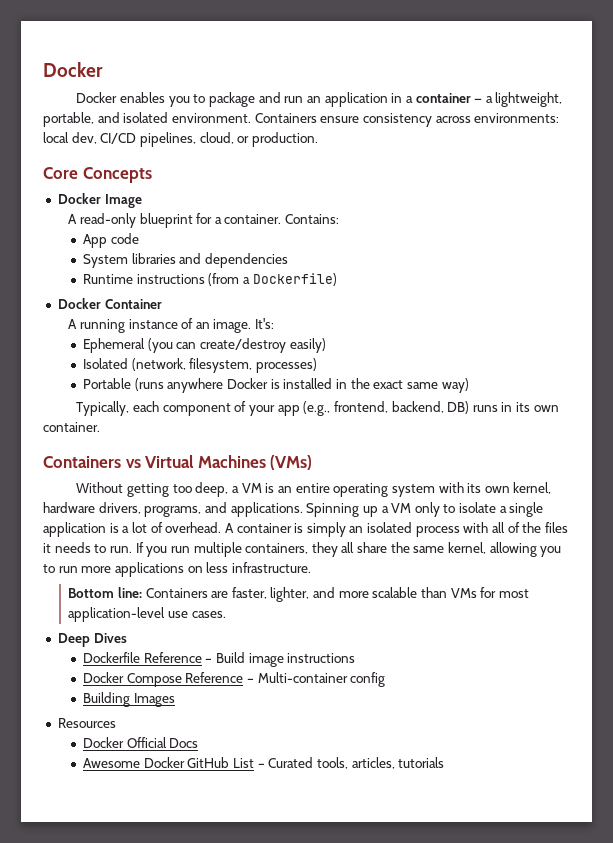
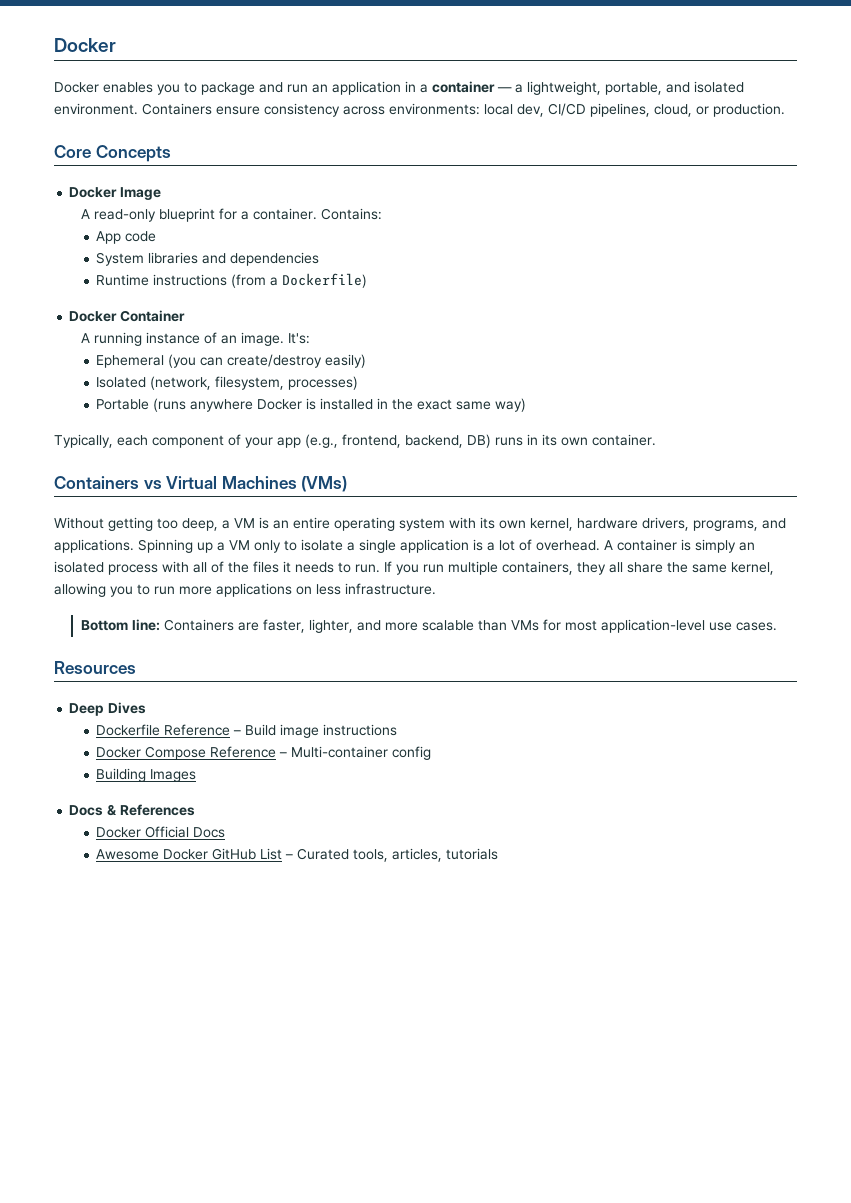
+ Resources
- Resources
+ Docs & References

